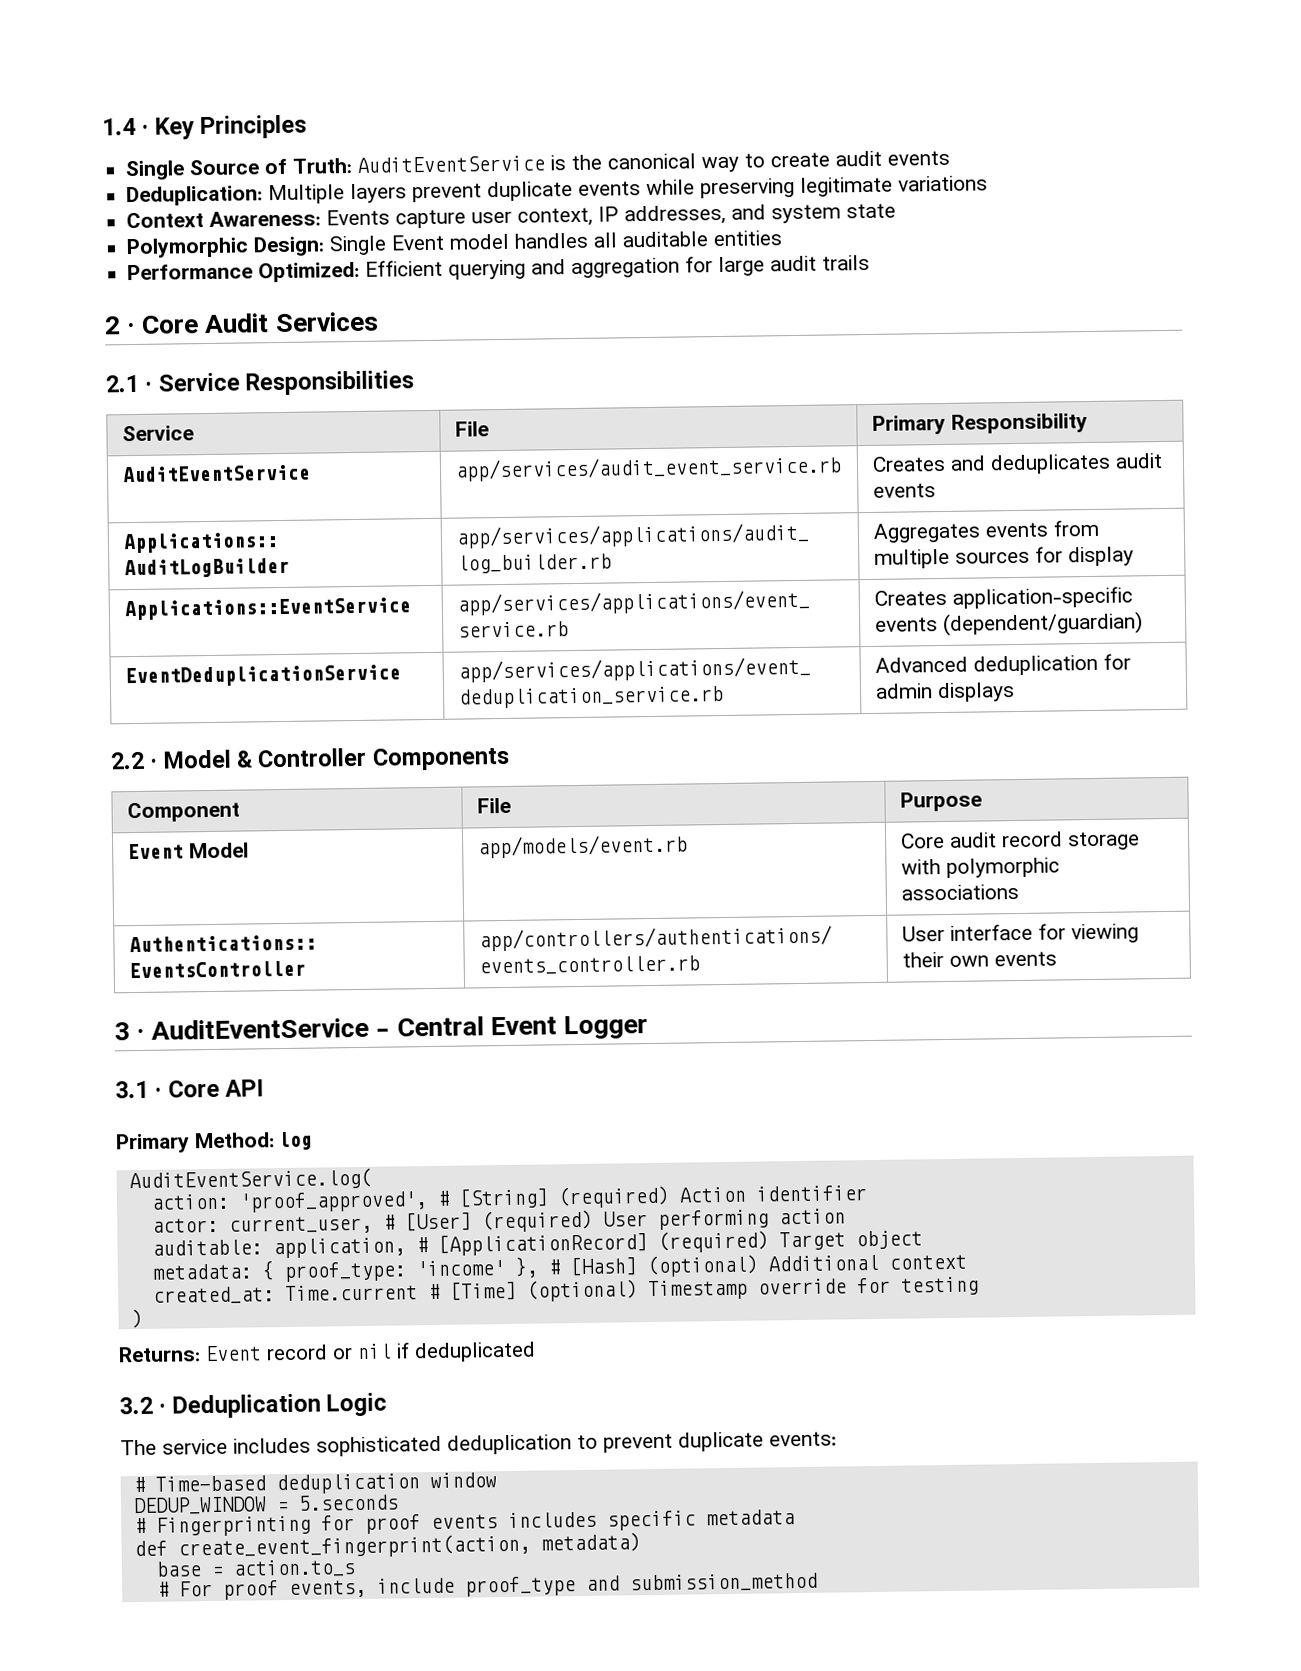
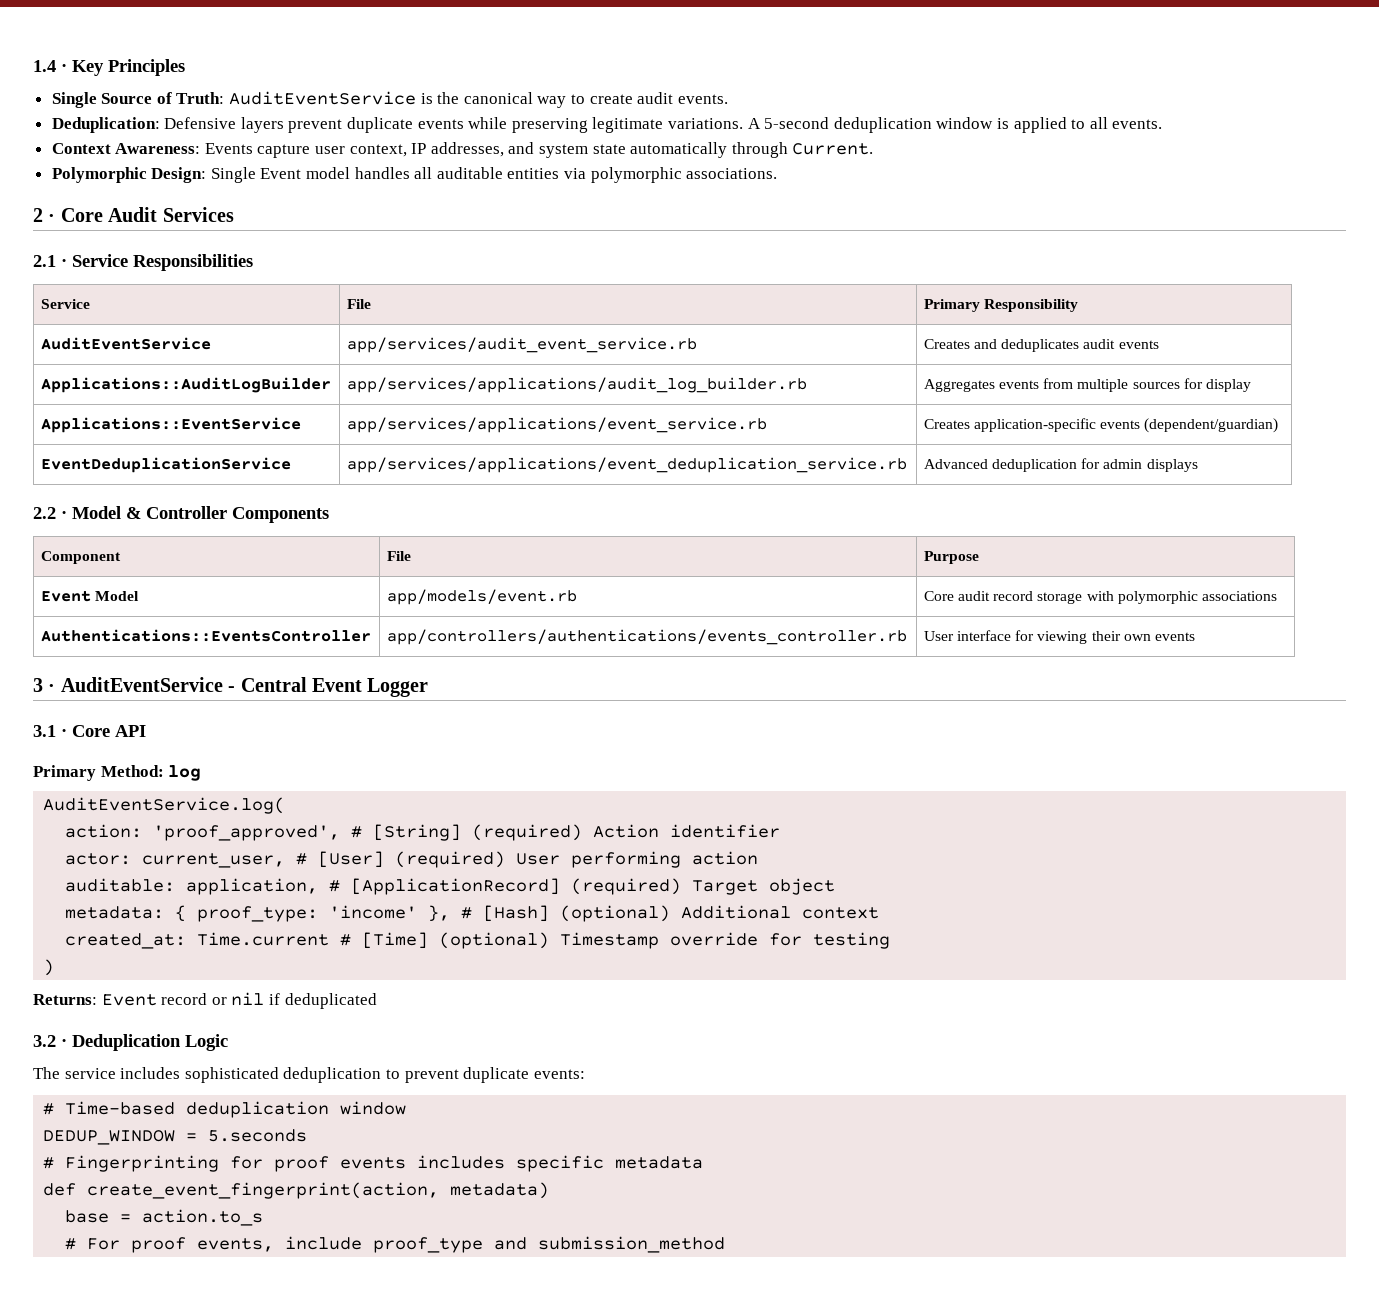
- Single Source of Truth: AuditEventService is the canonical way to create audit events
+ Single Source of Truth: AuditEventService is the canonical way to create audit events.
- Deduplication: Multiple layers prevent duplicate events while preserving legitimate variations
+ Deduplication: Defensive layers prevent duplicate events while preserving legitimate variations. A 5-second deduplication window is applied to all events.
- Context Awareness: Events capture user context, IP addresses, and system state
+ Context Awareness: Events capture user context, IP addresses, and system state automatically through Current.
- Polymorphic Design: Single Event model handles all auditable entities
- Performance Optimized: Efficient querying and aggregation for large audit trails
+ Polymorphic Design: Single Event model handles all auditable entities via polymorphic associations.

